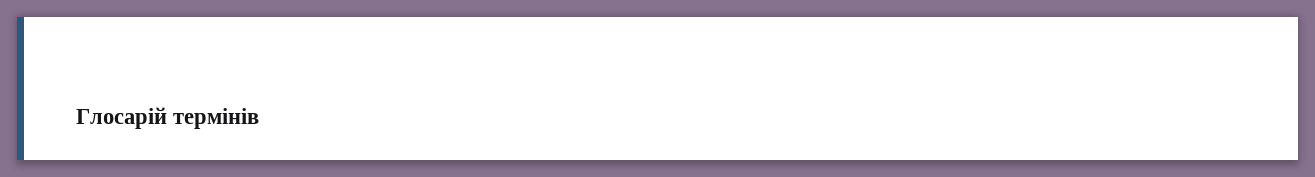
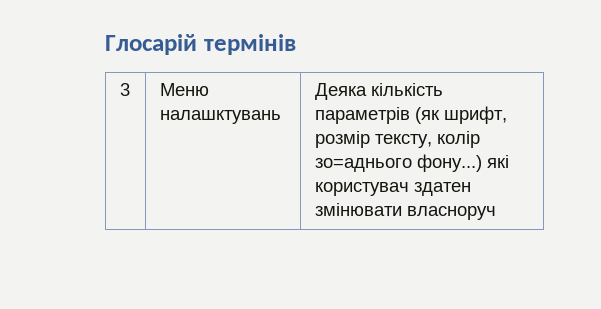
+ 3 | Меню налашктувань | Деяка кількість параметрів (як шрифт, розмір тексту, колір зо=аднього фону...) які користувач здатен змінювати власноруч

